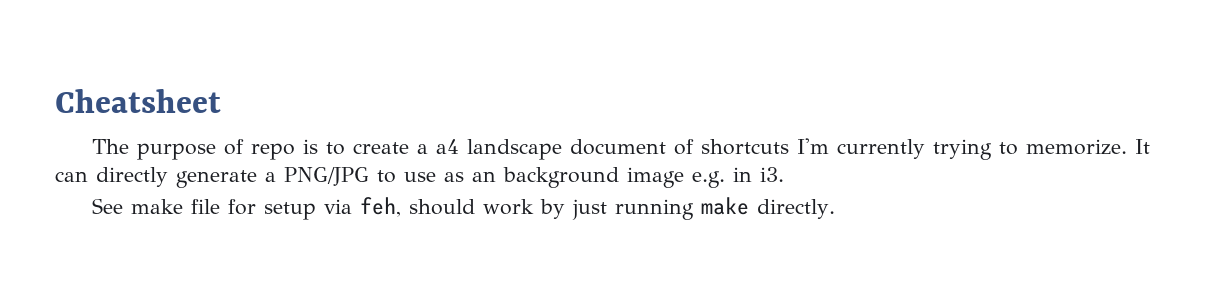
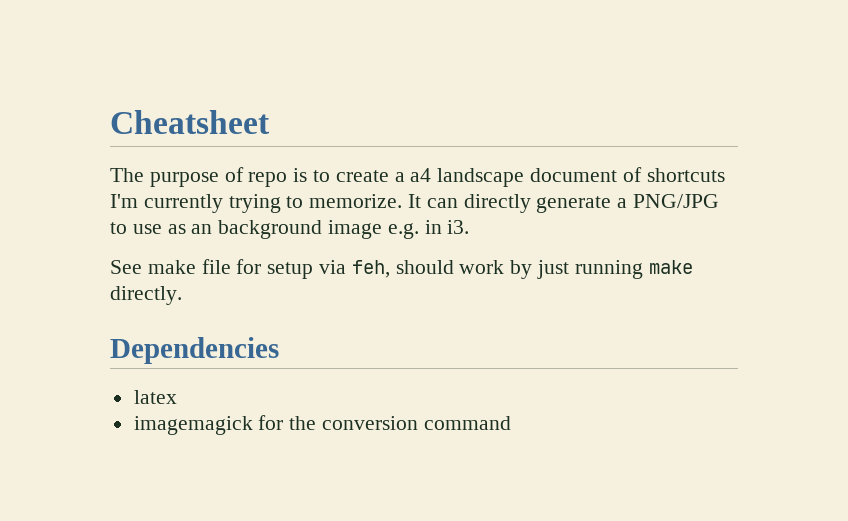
+ Dependencies
+ latex
+ imagemagick for the conversion command

